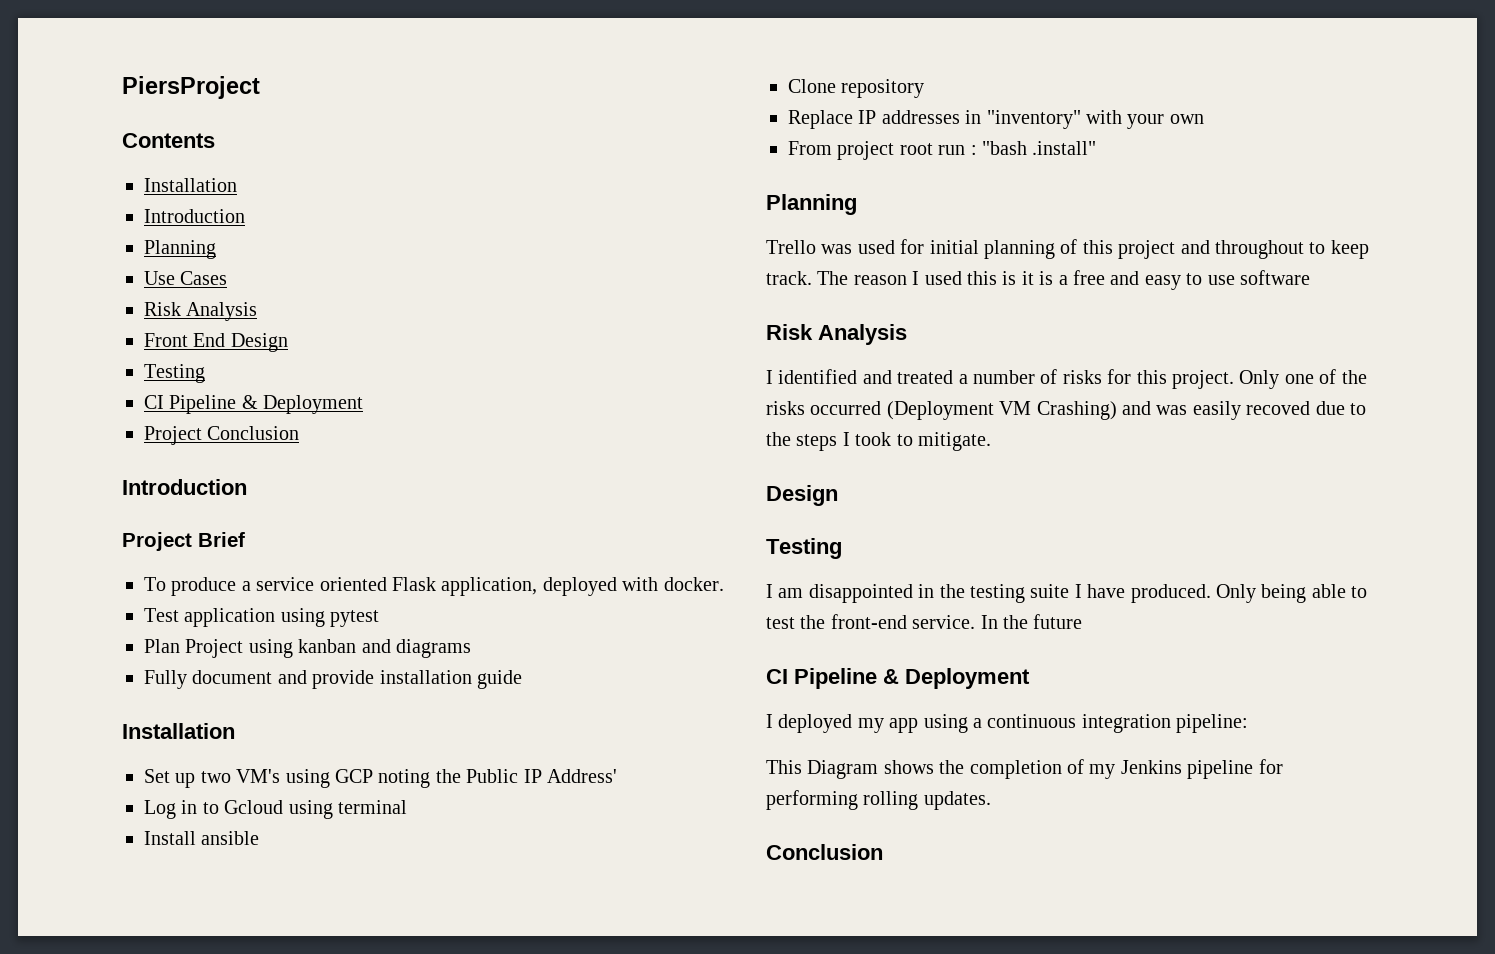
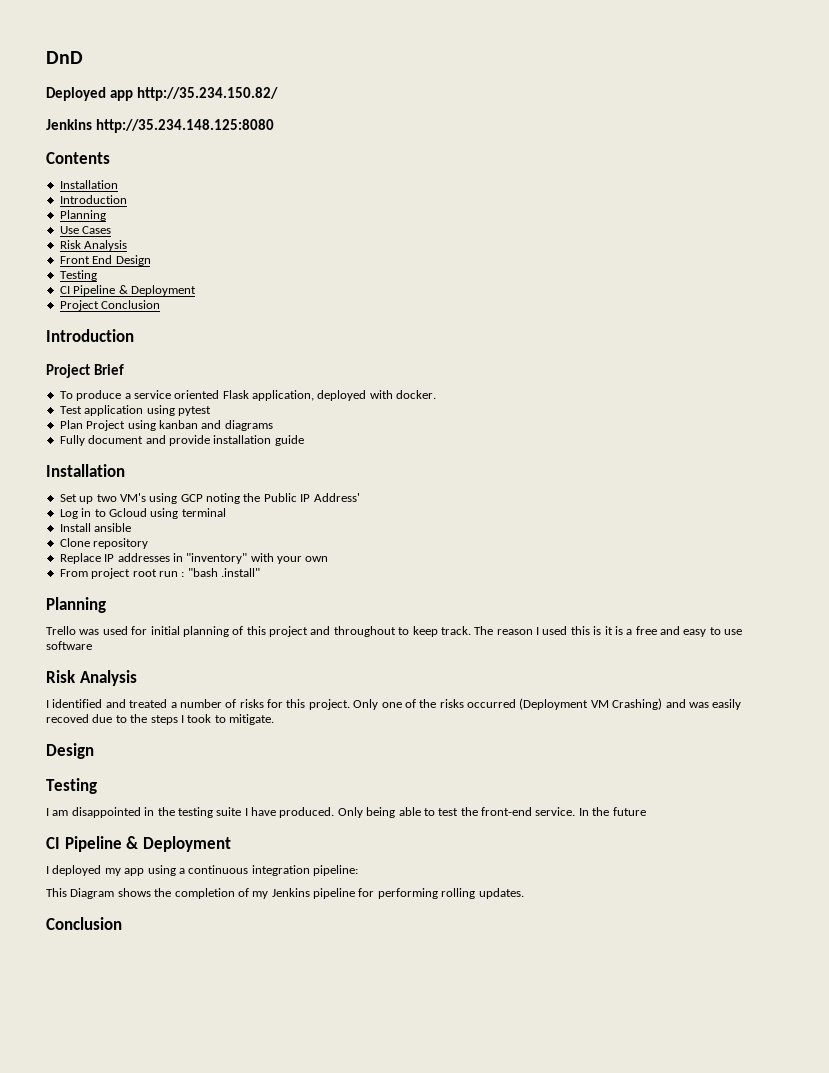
- PiersProject
+ DnD
+ Deployed app http://35.234.150.82/
+ Jenkins http://35.234.148.125:8080

